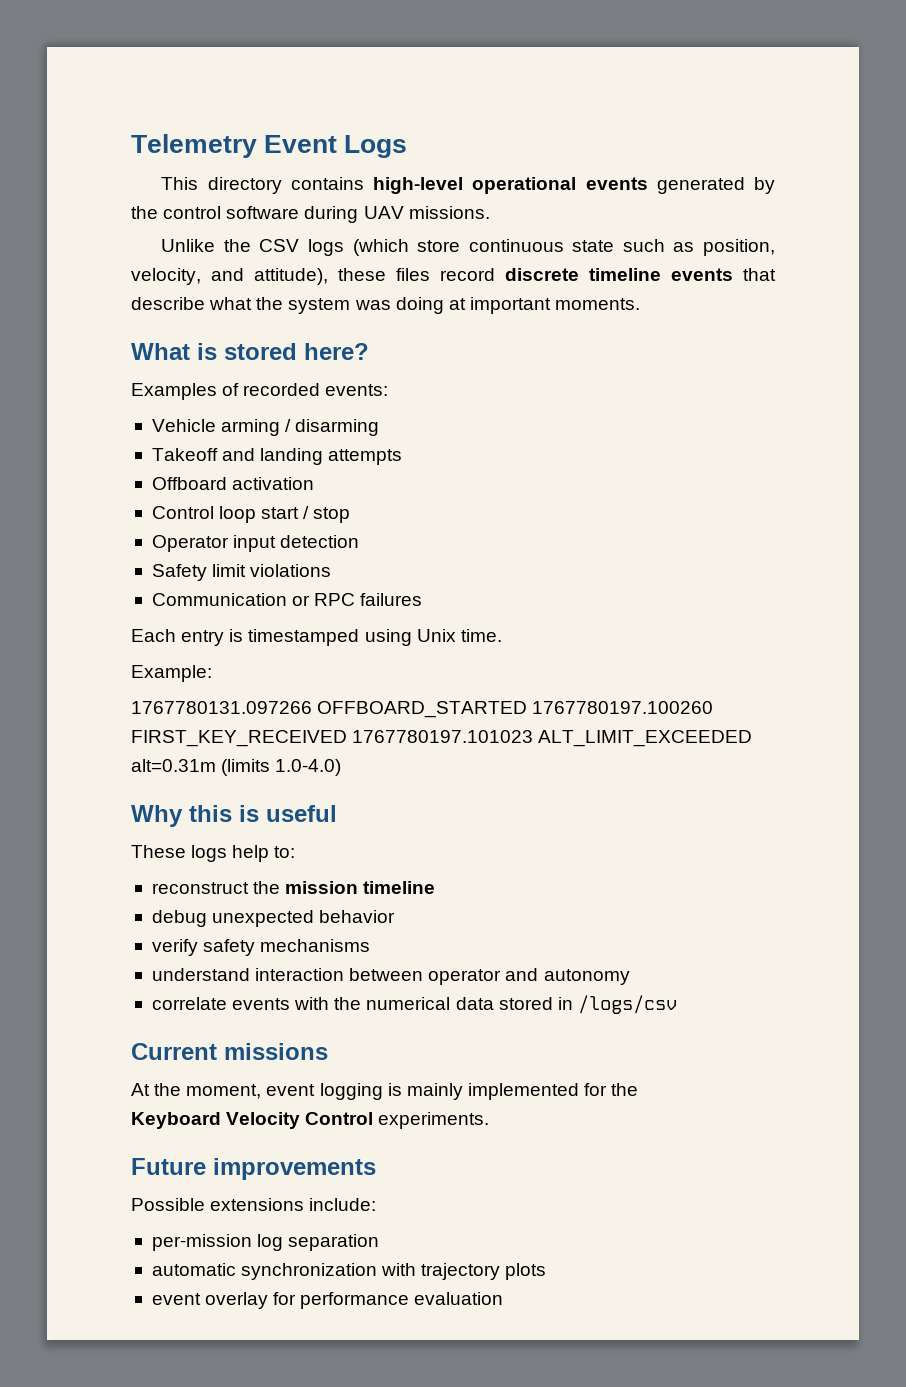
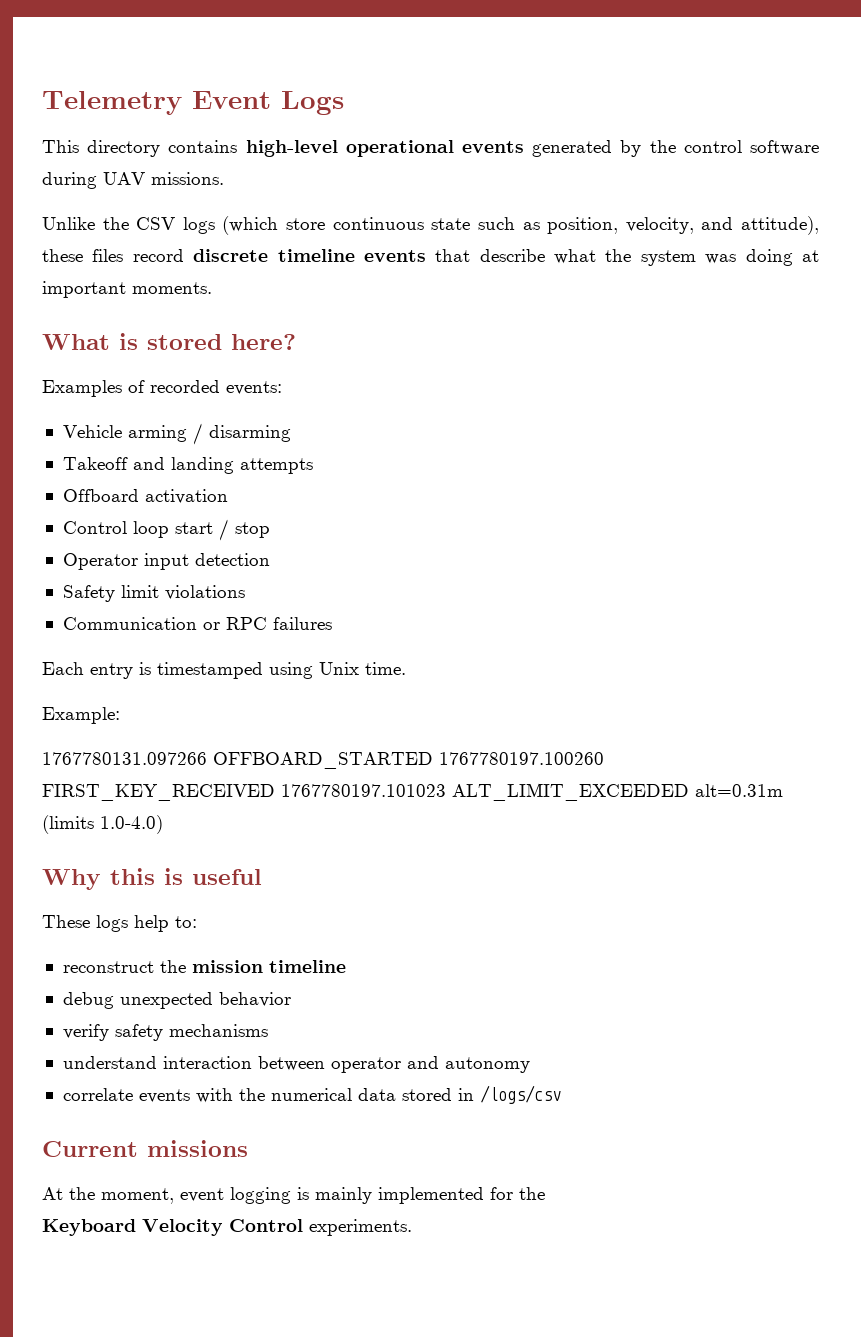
- Future improvements
- Possible extensions include:
- per-mission log separation
- automatic synchronization with trajectory plots
- event overlay for performance evaluation

